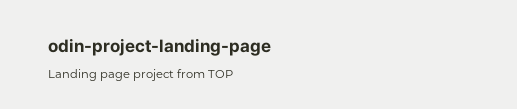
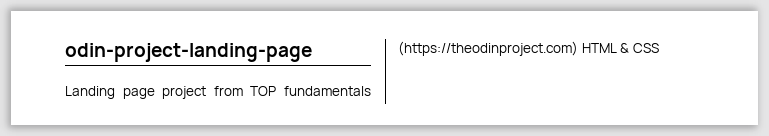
- Landing page project from TOP
+ Landing page project from TOP fundamentals (https://theodinproject.com) HTML & CSS

